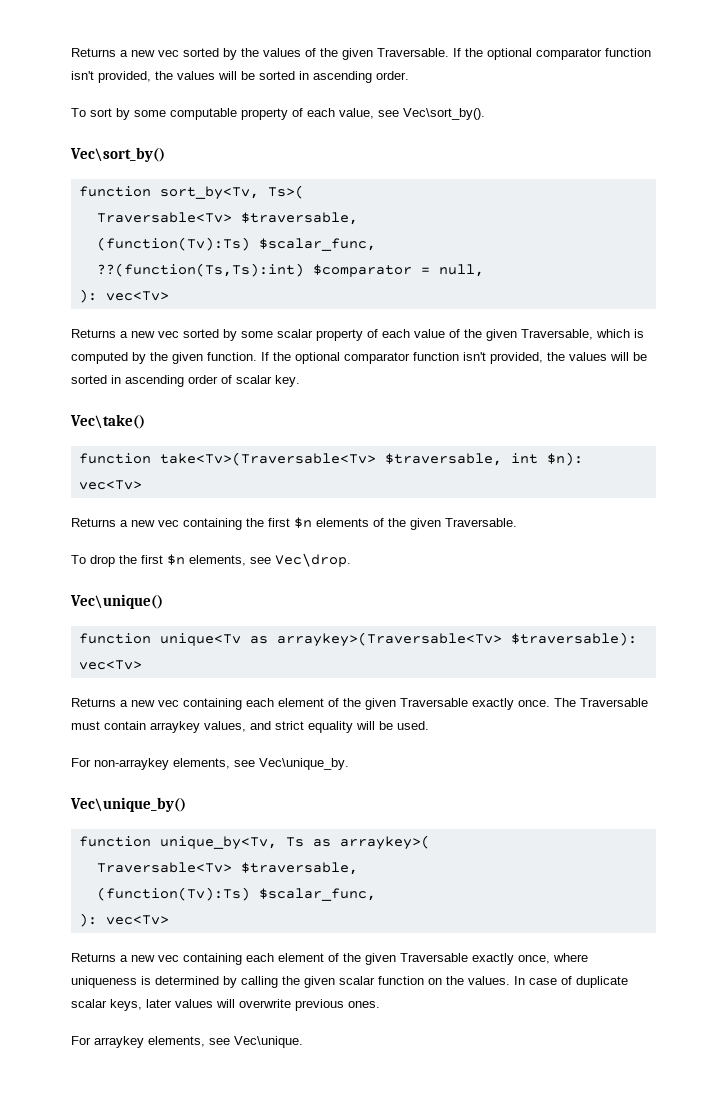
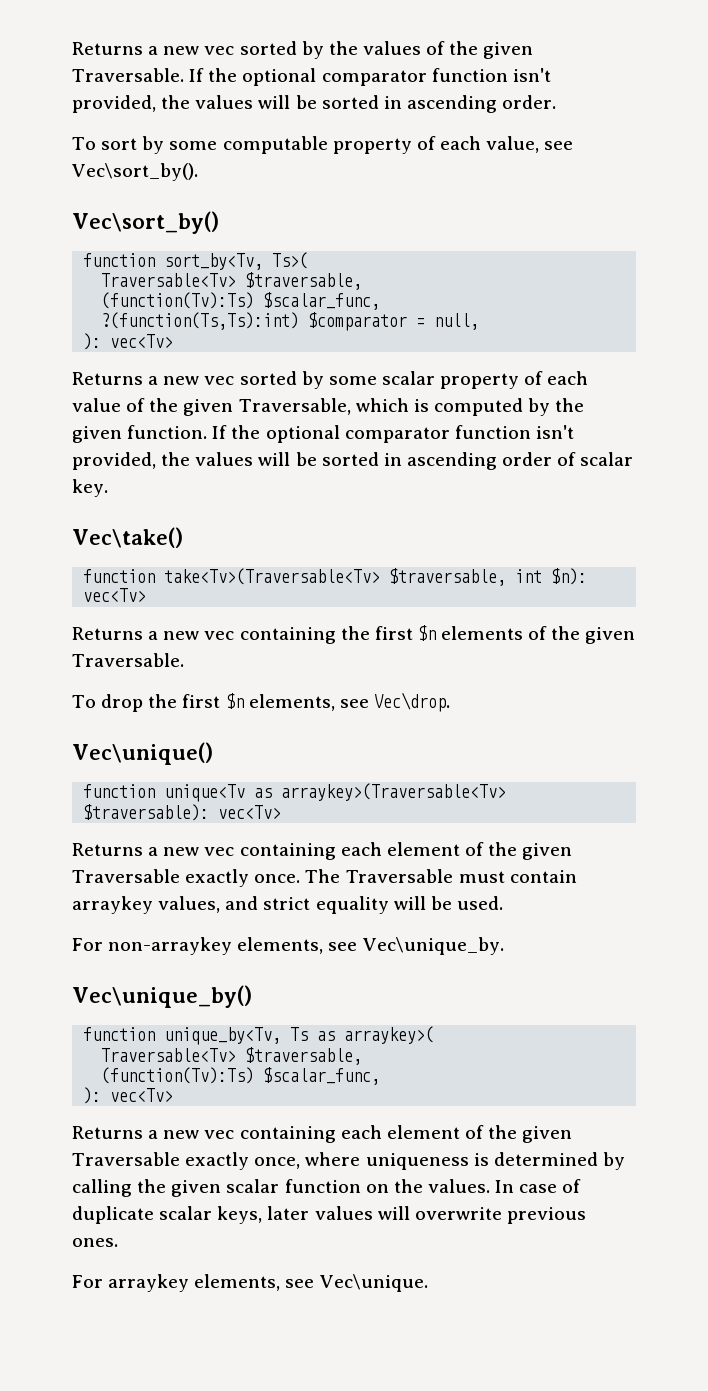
- ??(function(Ts,Ts):int) $comparator = null,
+ ?(function(Ts,Ts):int) $comparator = null,

